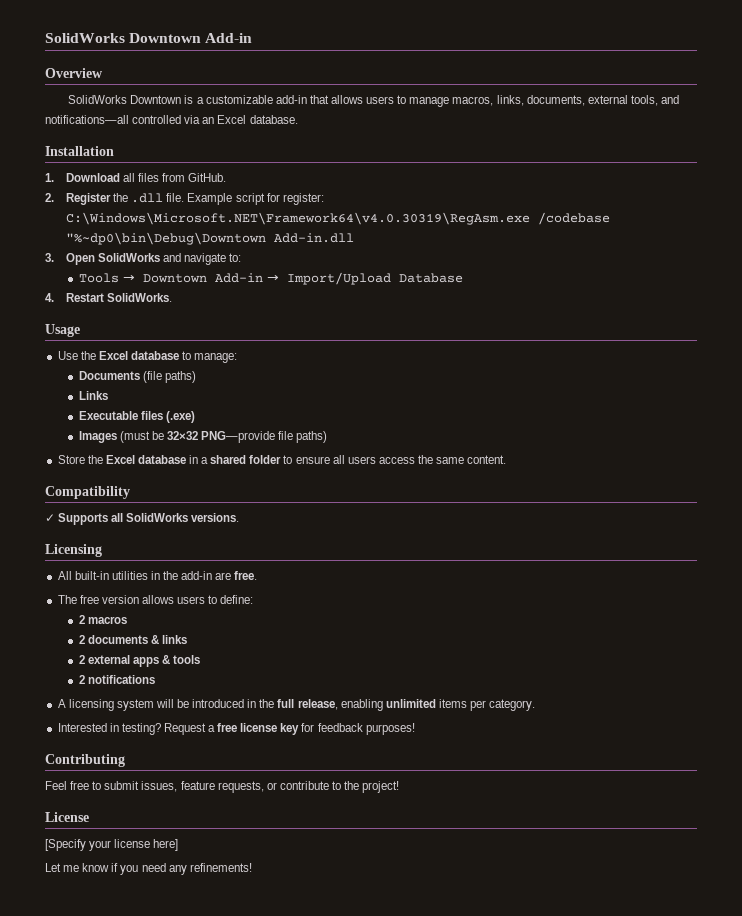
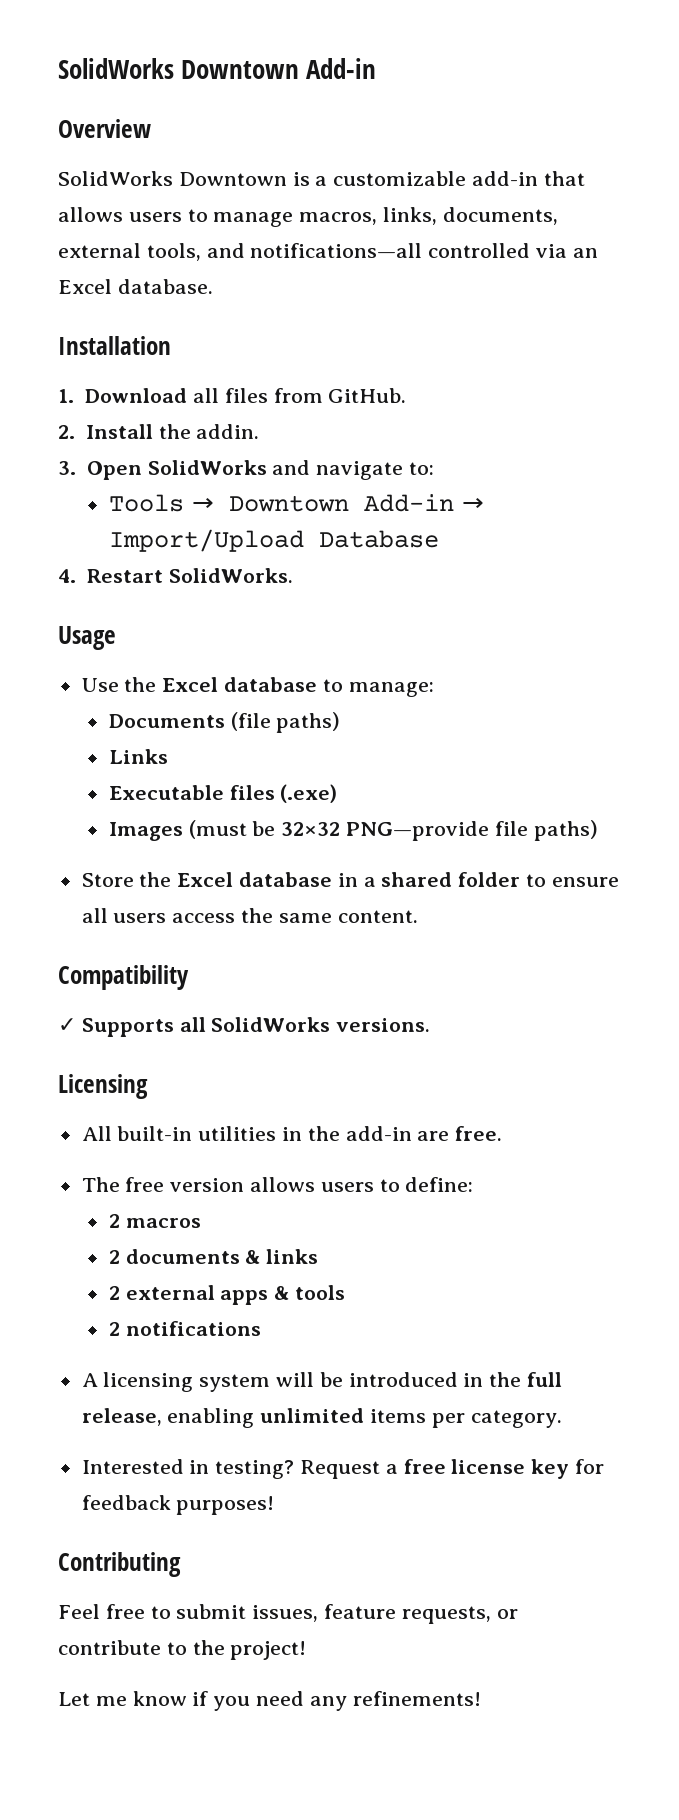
- 2. Register the .dll file. Example script for register: C:\Windows\Microsoft.NET\Framework64\v4.0.30319\RegAsm.exe /codebase "%~dp0\bin\Debug\Downtown Add-in.dll
+ 2. Install the addin.
- License
- [Specify your license here]

